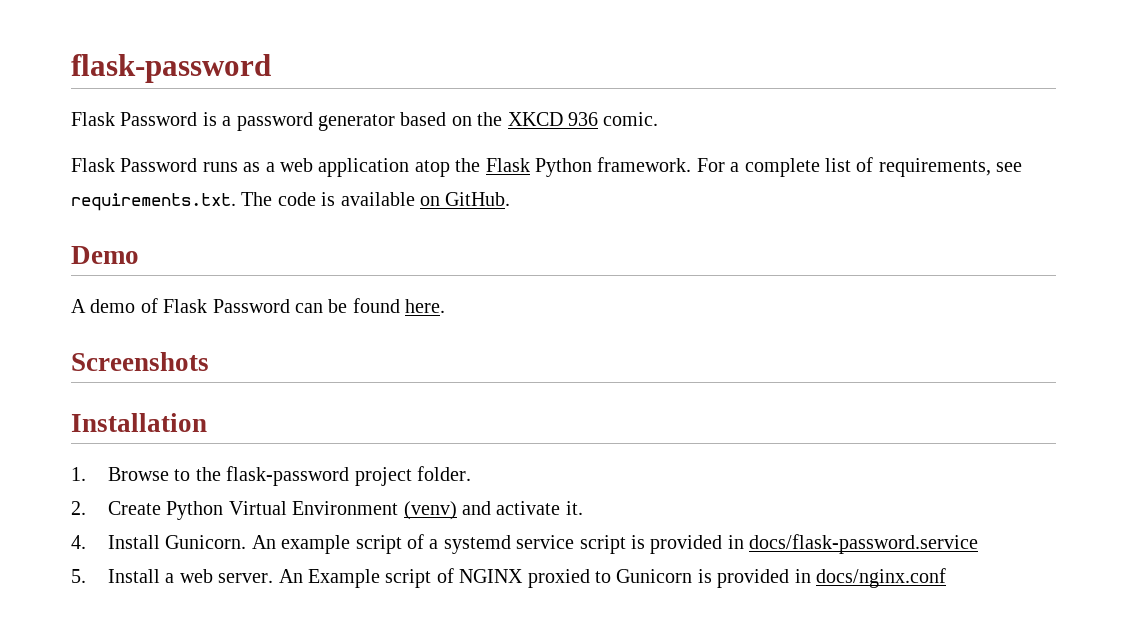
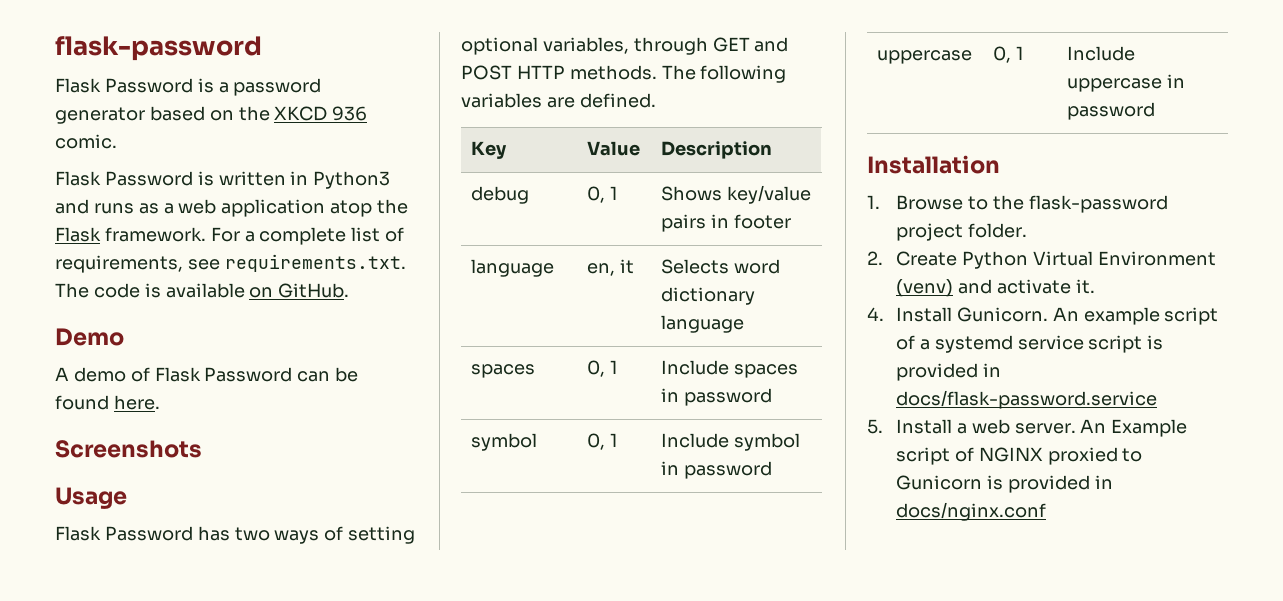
- Flask Password runs as a web application atop the Flask Python framework.
+ Flask Password is written in Python3 and runs as a web application atop the Flask framework.
+ Usage
+ Flask Password has two ways of setting optional variables, through GET and POST HTTP methods. The following variables are defined.
+ Key | Value | Description
+ debug | 0, 1 | Shows key/value pairs in footer
+ language | en, it | Selects word dictionary language
+ spaces | 0, 1 | Include spaces in password
+ symbol | 0, 1 | Include symbol in password
+ uppercase | 0, 1 | Include uppercase in password

